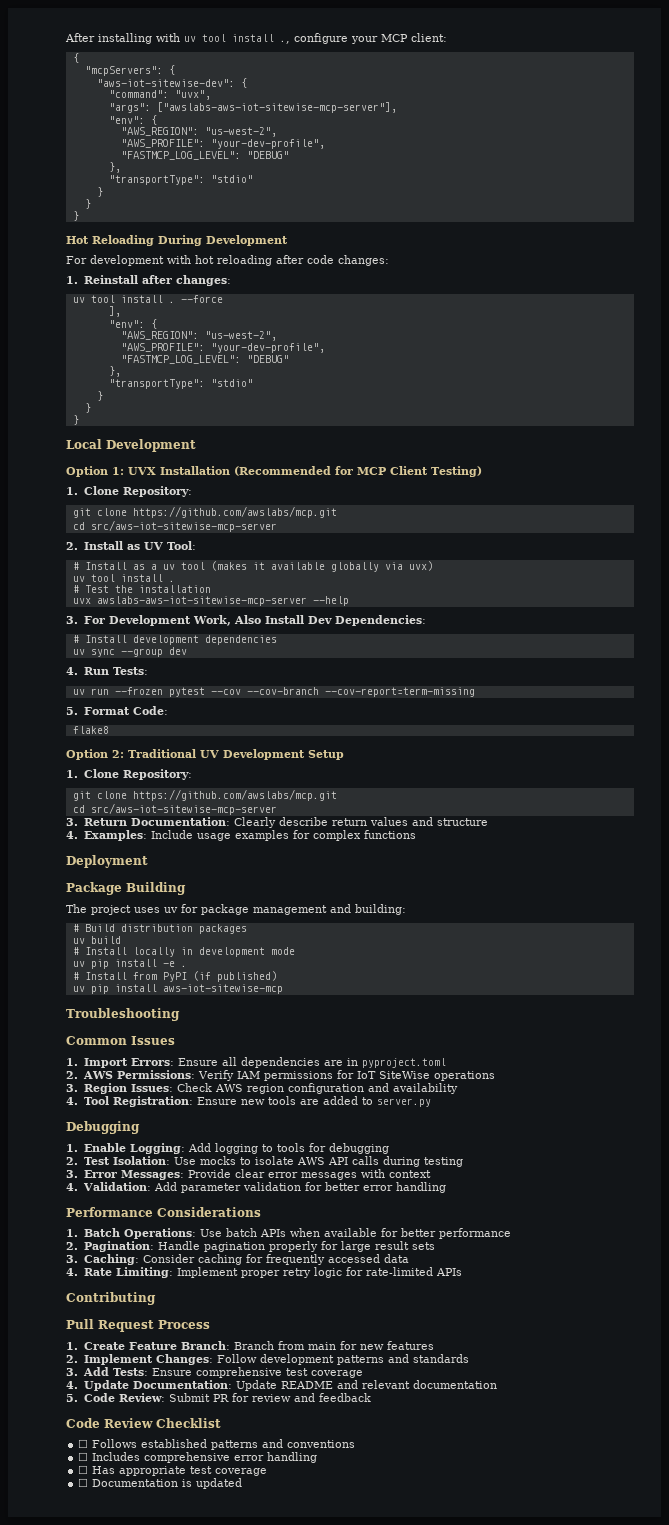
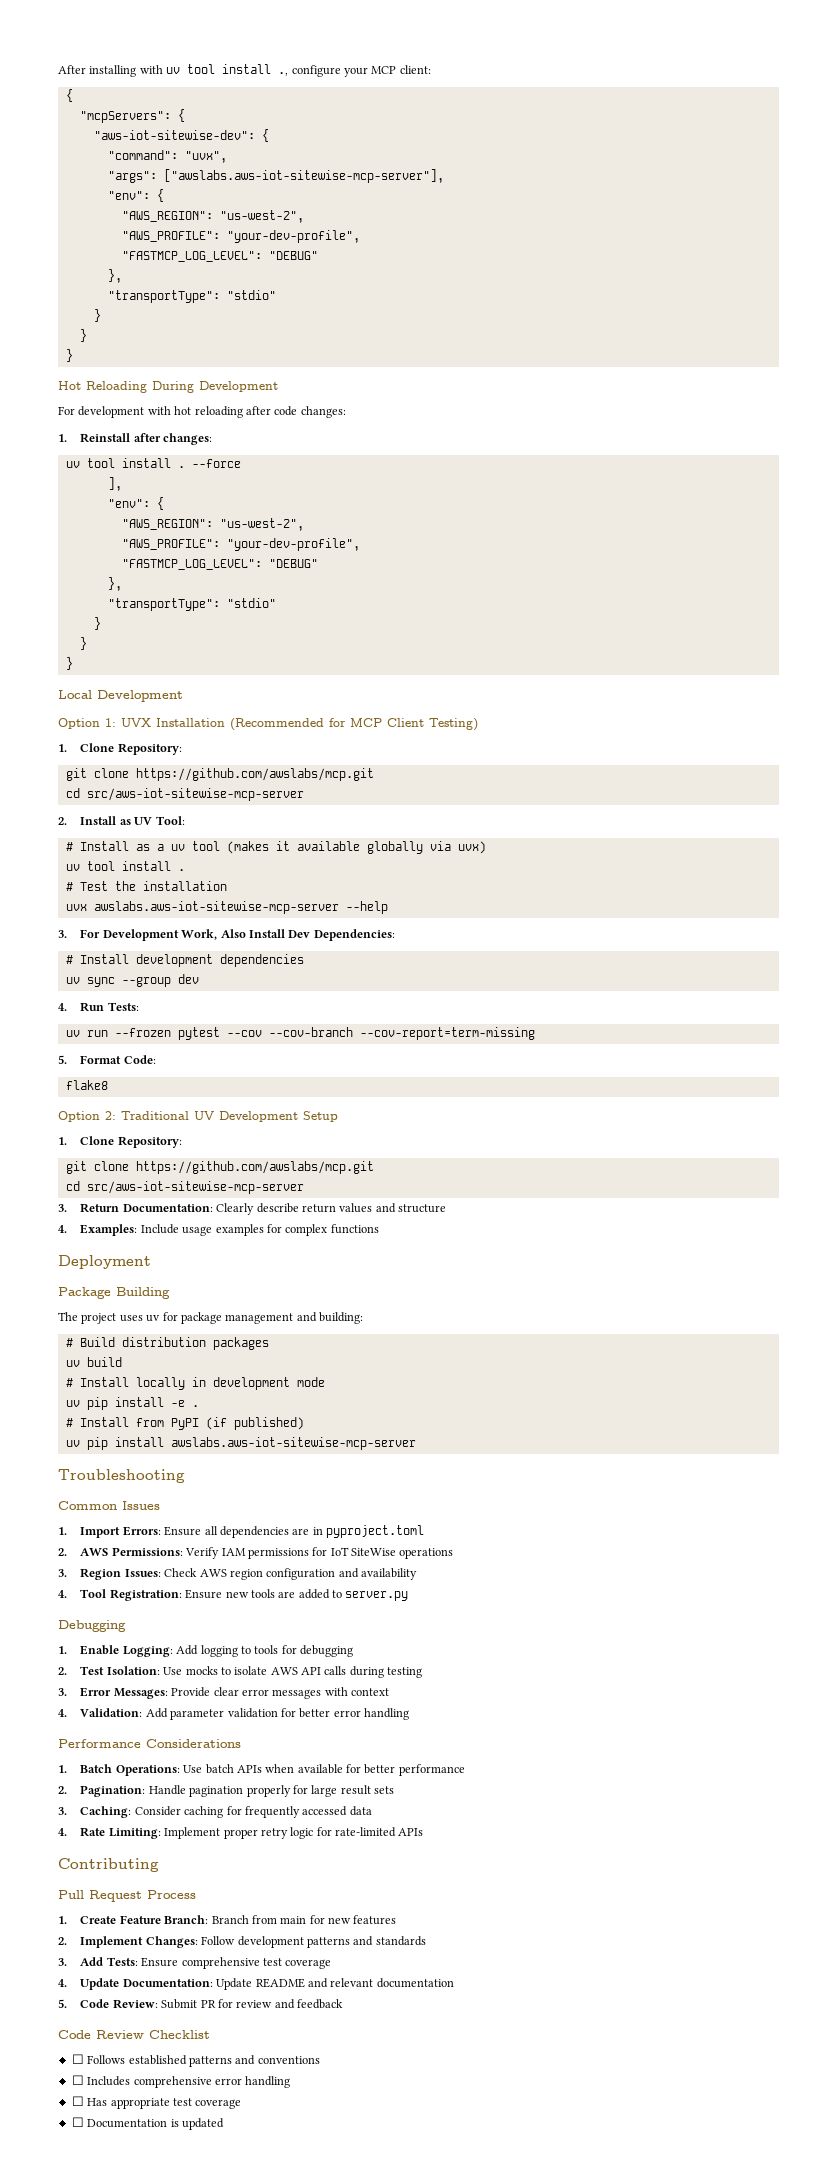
- "args": ["awslabs-aws-iot-sitewise-mcp-server"],
+ "args": ["awslabs.aws-iot-sitewise-mcp-server"],
- uvx awslabs-aws-iot-sitewise-mcp-server --help
+ uvx awslabs.aws-iot-sitewise-mcp-server --help
- uv pip install aws-iot-sitewise-mcp
+ uv pip install awslabs.aws-iot-sitewise-mcp-server

